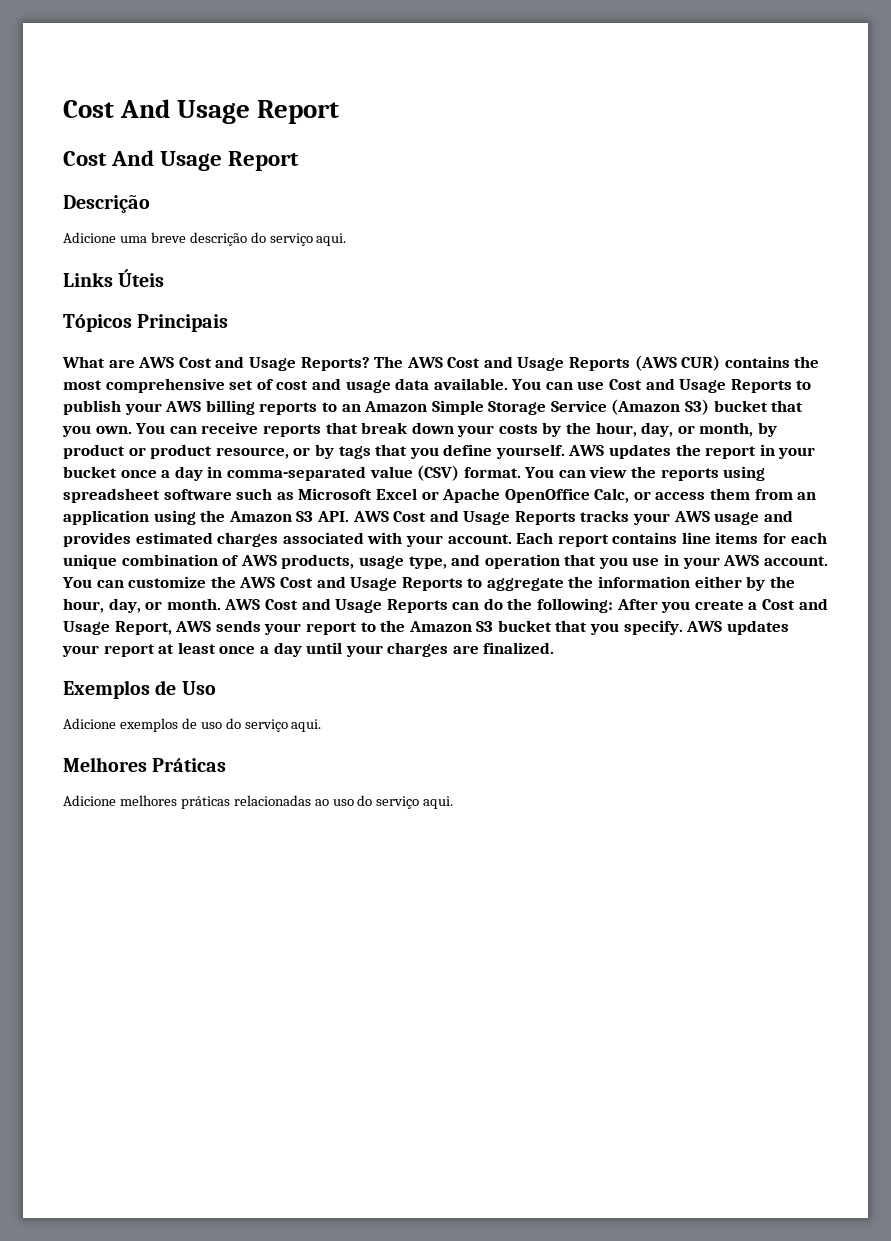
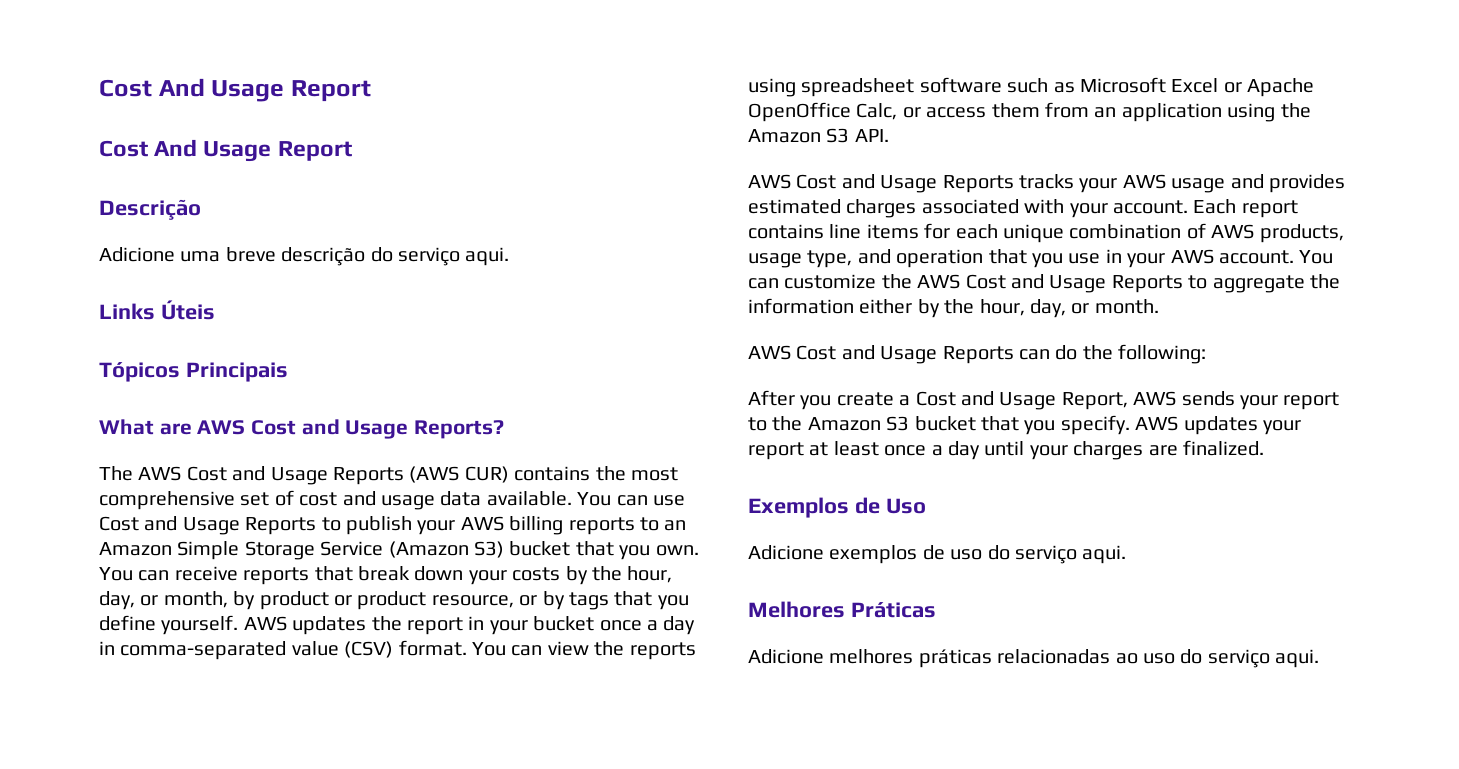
- What are AWS Cost and Usage Reports? The AWS Cost and Usage Reports (AWS CUR) contains the most comprehensive set of cost and usage data available.
+ What are AWS Cost and Usage Reports?
+ The AWS Cost and Usage Reports (AWS CUR) contains the most comprehensive set of cost and usage data available.
- You can view the reports using spreadsheet software such as Microsoft Excel or Apache OpenOffice Calc, or access them from an application using the Amazon S3 API. AWS Cost and Usage Reports tracks your AWS usage and provides estimated charges associated with your account.
+ You can view the reports using spreadsheet software such as Microsoft Excel or Apache OpenOffice Calc, or access them from an application using the Amazon S3 API.
+ AWS Cost and Usage Reports tracks your AWS usage and provides estimated charges associated with your account.
- You can customize the AWS Cost and Usage Reports to aggregate the information either by the hour, day, or month. AWS Cost and Usage Reports can do the following: After you create a Cost and Usage Report, AWS sends your report to the Amazon S3 bucket that you specify.
+ You can customize the AWS Cost and Usage Reports to aggregate the information either by the hour, day, or month.
+ AWS Cost and Usage Reports can do the following:
+ After you create a Cost and Usage Report, AWS sends your report to the Amazon S3 bucket that you specify.

